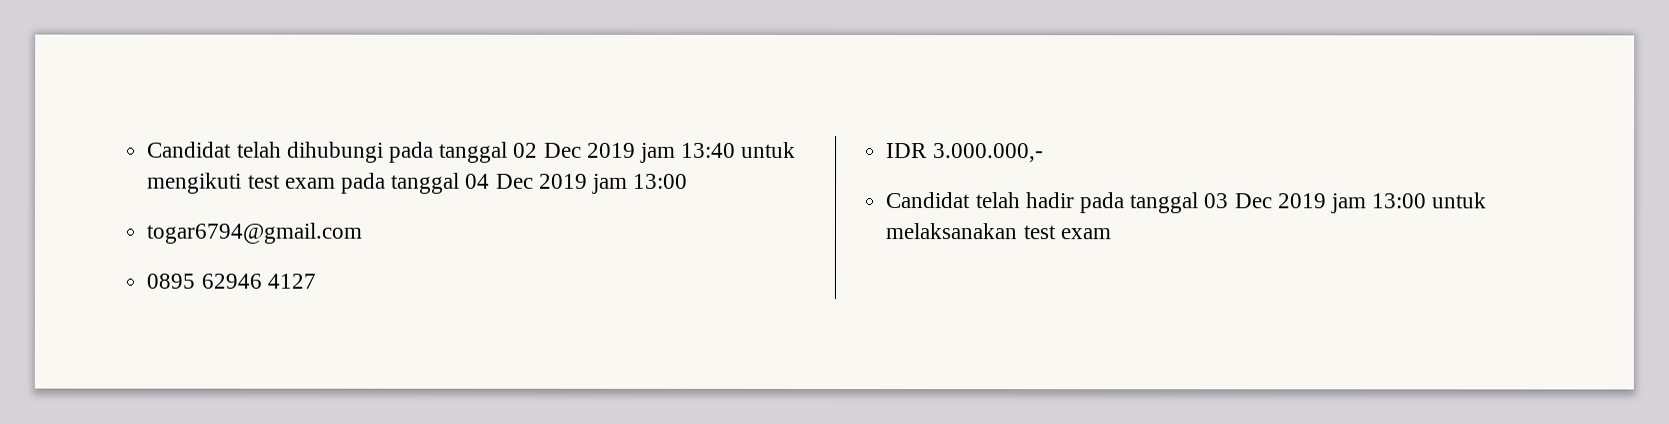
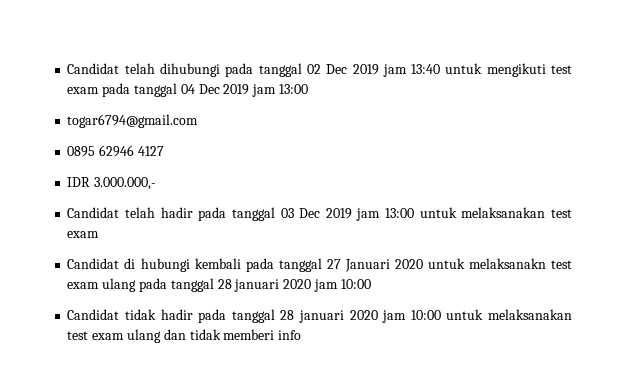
+ Candidat di hubungi kembali pada tanggal 27 Januari 2020 untuk melaksanakn test exam ulang pada tanggal 28 januari 2020 jam 10:00
+ Candidat tidak hadir pada tanggal 28 januari 2020 jam 10:00 untuk melaksanakan test exam ulang dan tidak memberi info

